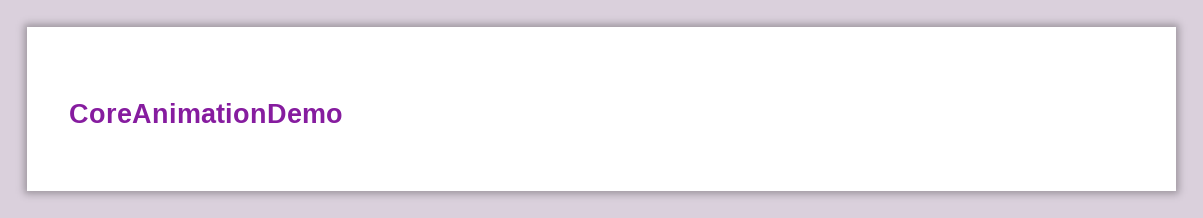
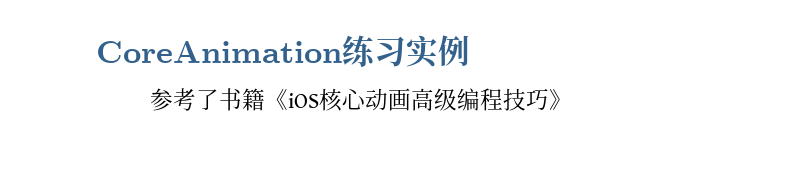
- CoreAnimationDemo
+ CoreAnimation练习实例
+ 参考了书籍《iOS核心动画高级编程技巧》

